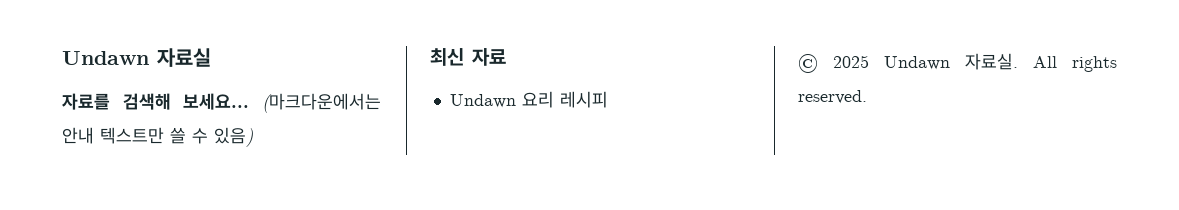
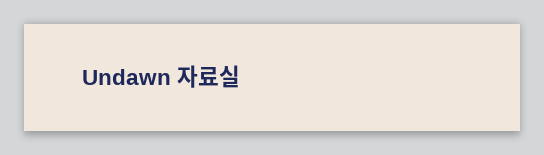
- 자료를 검색해 보세요... (마크다운에서는 안내 텍스트만 쓸 수 있음)
- 최신 자료
- Undawn 요리 레시피
- © 2025 Undawn 자료실. All rights reserved.

